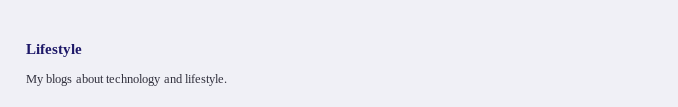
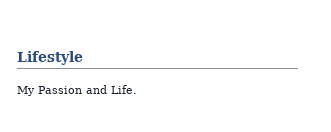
- My blogs about technology and lifestyle.
+ My Passion and Life.

